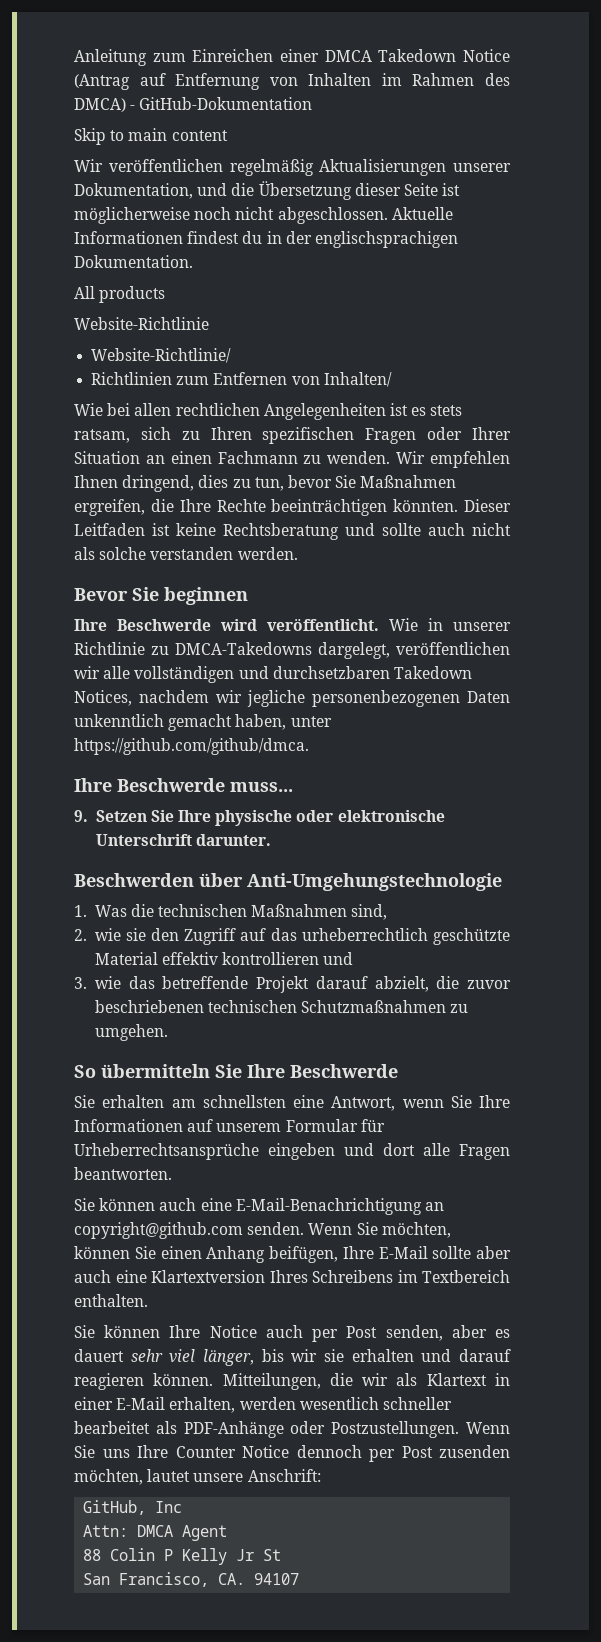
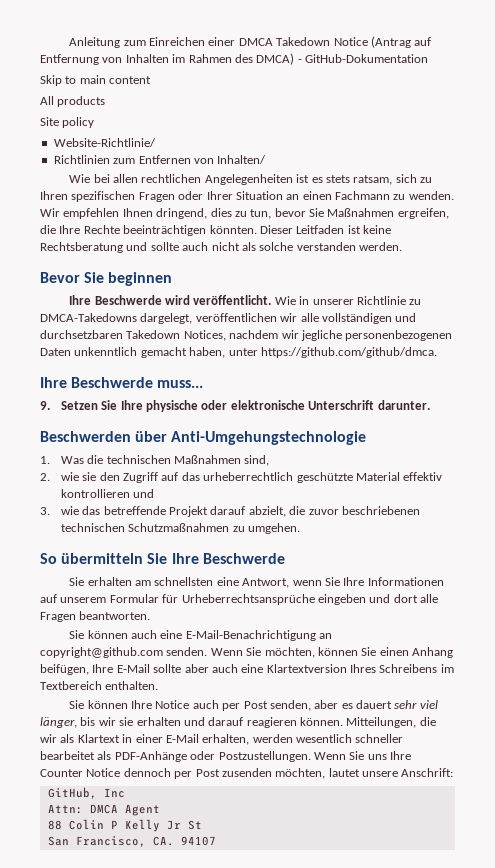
- Wir veröffentlichen regelmäßig Aktualisierungen unserer Dokumentation, und die Übersetzung dieser Seite ist möglicherweise noch nicht abgeschlossen. Aktuelle Informationen findest du in der englischsprachigen Dokumentation.
- Website-Richtlinie
+ Site policy

